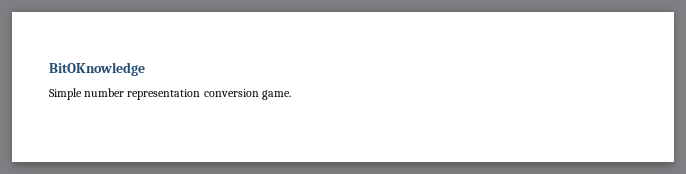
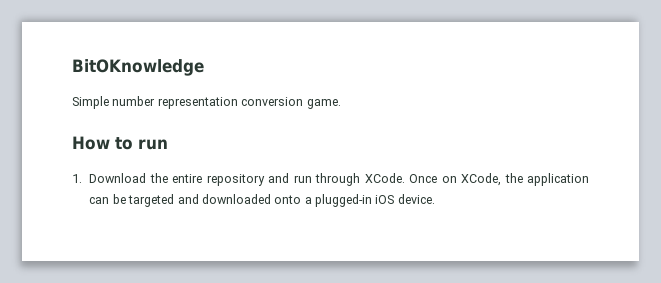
+ How to run
+ 1. Download the entire repository and run through XCode. Once on XCode, the application can be targeted and downloaded onto a plugged-in iOS device.

